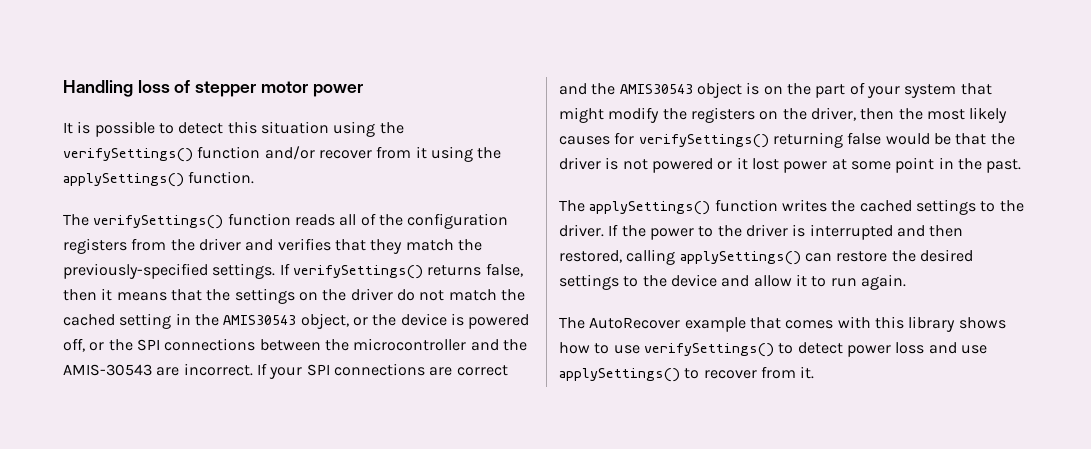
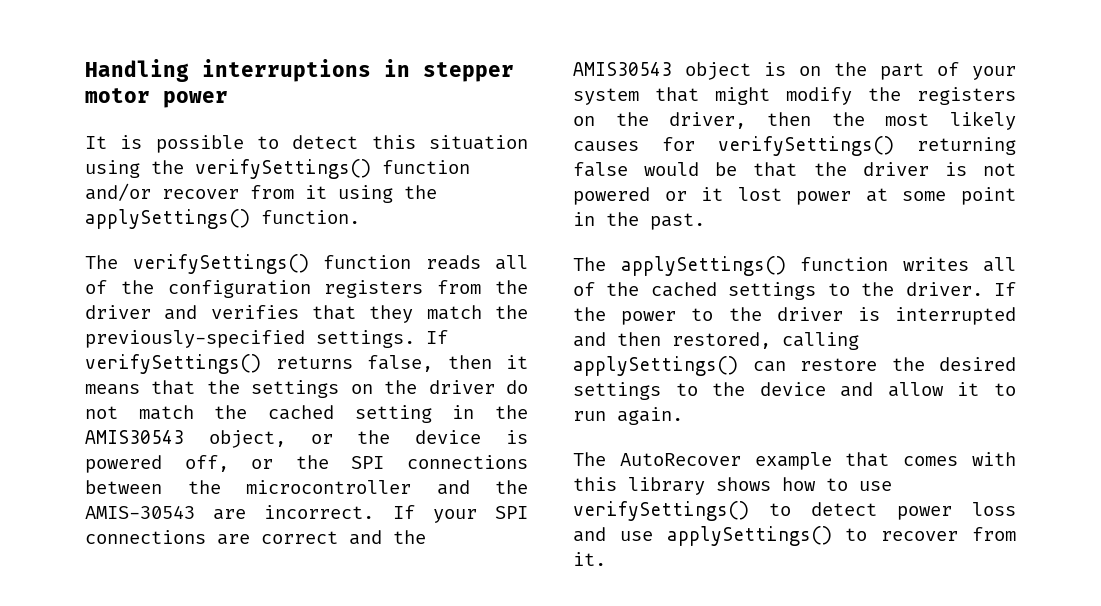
- Handling loss of stepper motor power
+ Handling interruptions in stepper motor power
- The applySettings() function writes the cached settings to the driver.
+ The applySettings() function writes all of the cached settings to the driver.

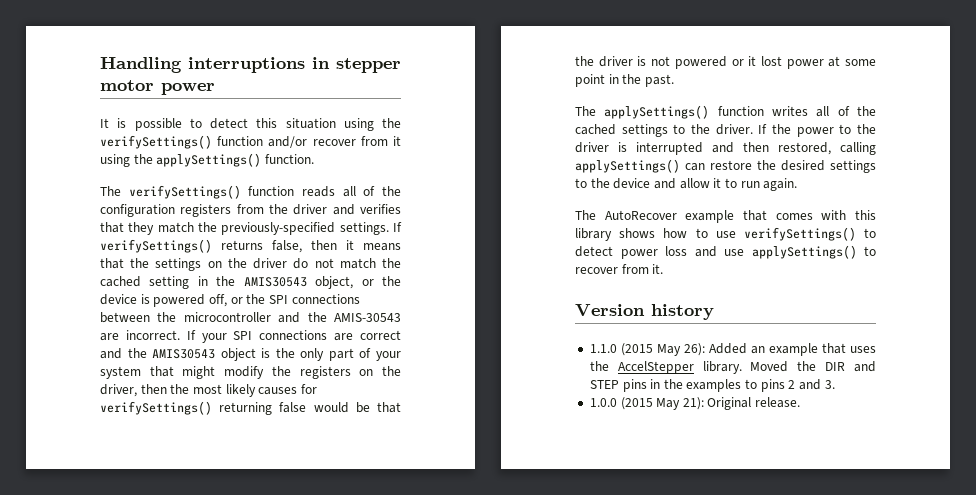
- If your SPI connections are correct and the AMIS30543 object is on the part of your system that might modify the registers on the driver, then the most likely causes for verifySettings() returning false would be that the driver is not powered or it lost power at some point in the past.
+ If your SPI connections are correct and the AMIS30543 object is the only part of your system that might modify the registers on the driver, then the most likely causes for verifySettings() returning false would be that the driver is not powered or it lost power at some point in the past.
+ Version history
+ 1.1.0 (2015 May 26): Added an example that uses the AccelStepper library. Moved the DIR and STEP pins in the examples to pins 2 and 3.
+ 1.0.0 (2015 May 21): Original release.

